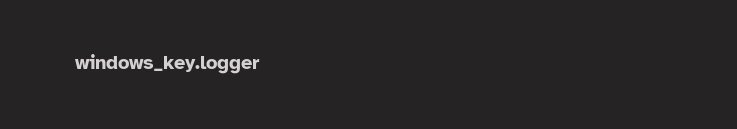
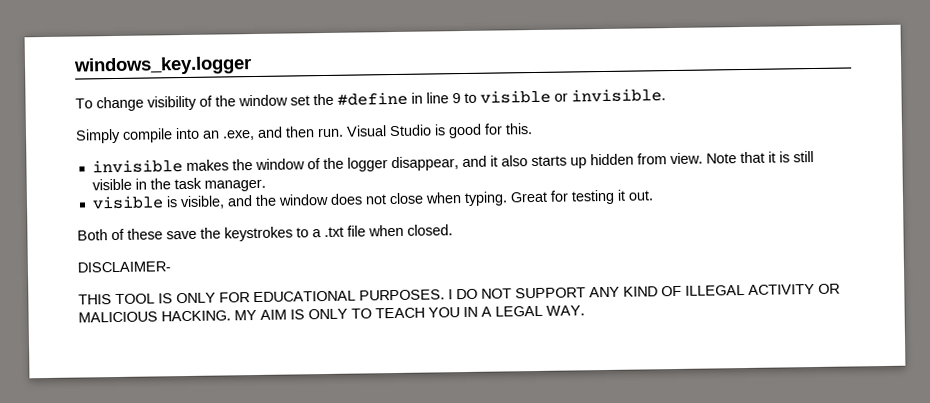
+ To change visibility of the window set the #define in line 9 to visible or invisible.
+ Simply compile into an .exe, and then run. Visual Studio is good for this.
+ invisible makes the window of the logger disappear, and it also starts up hidden from view. Note that it is still visible in the task manager.
+ visible is visible, and the window does not close when typing. Great for testing it out.
+ Both of these save the keystrokes to a .txt file when closed.
+ DISCLAIMER-
+ THIS TOOL IS ONLY FOR EDUCATIONAL PURPOSES. I DO NOT SUPPORT ANY KIND OF ILLEGAL ACTIVITY OR MALICIOUS HACKING. MY AIM IS ONLY TO TEACH YOU IN A LEGAL WAY.

